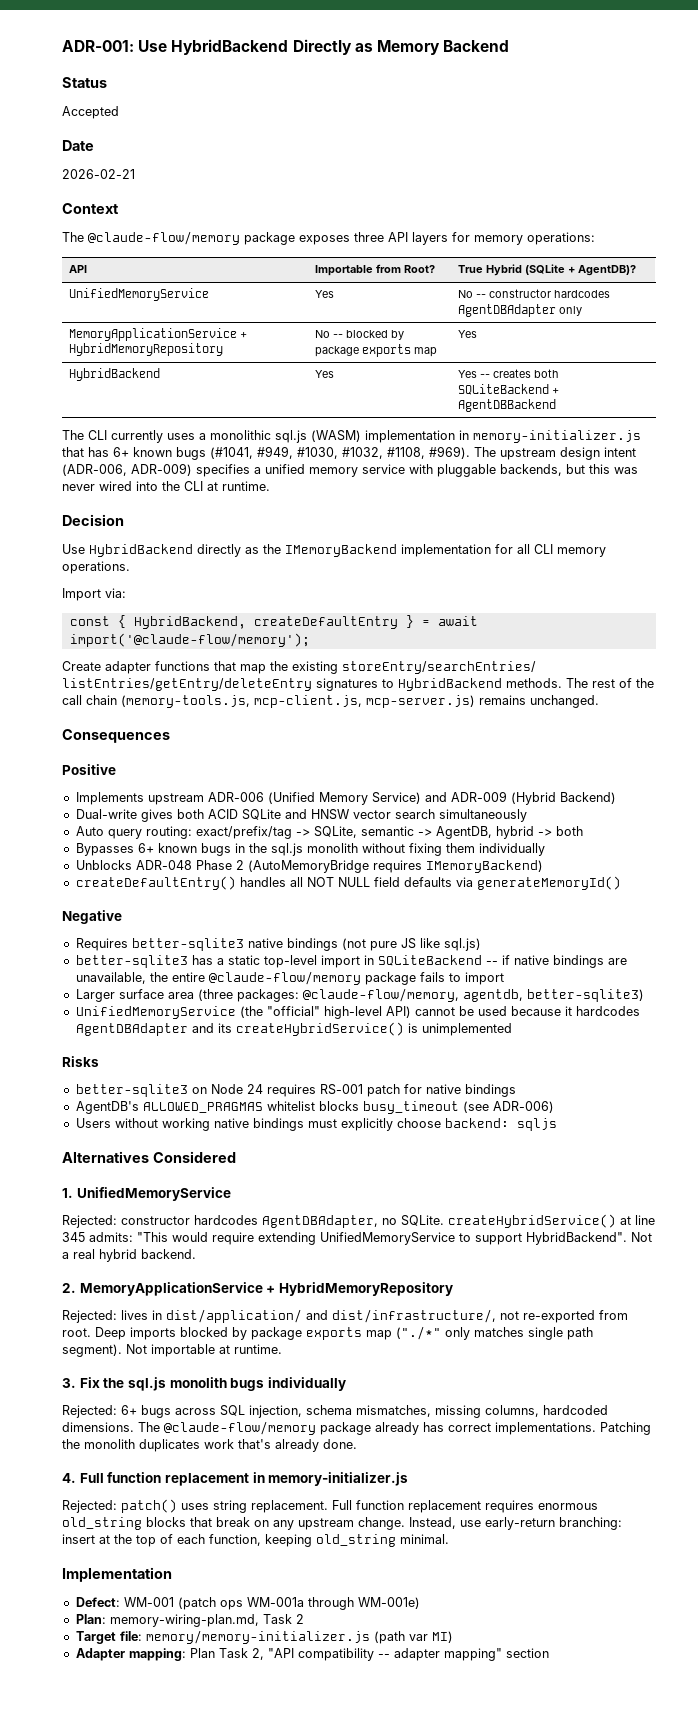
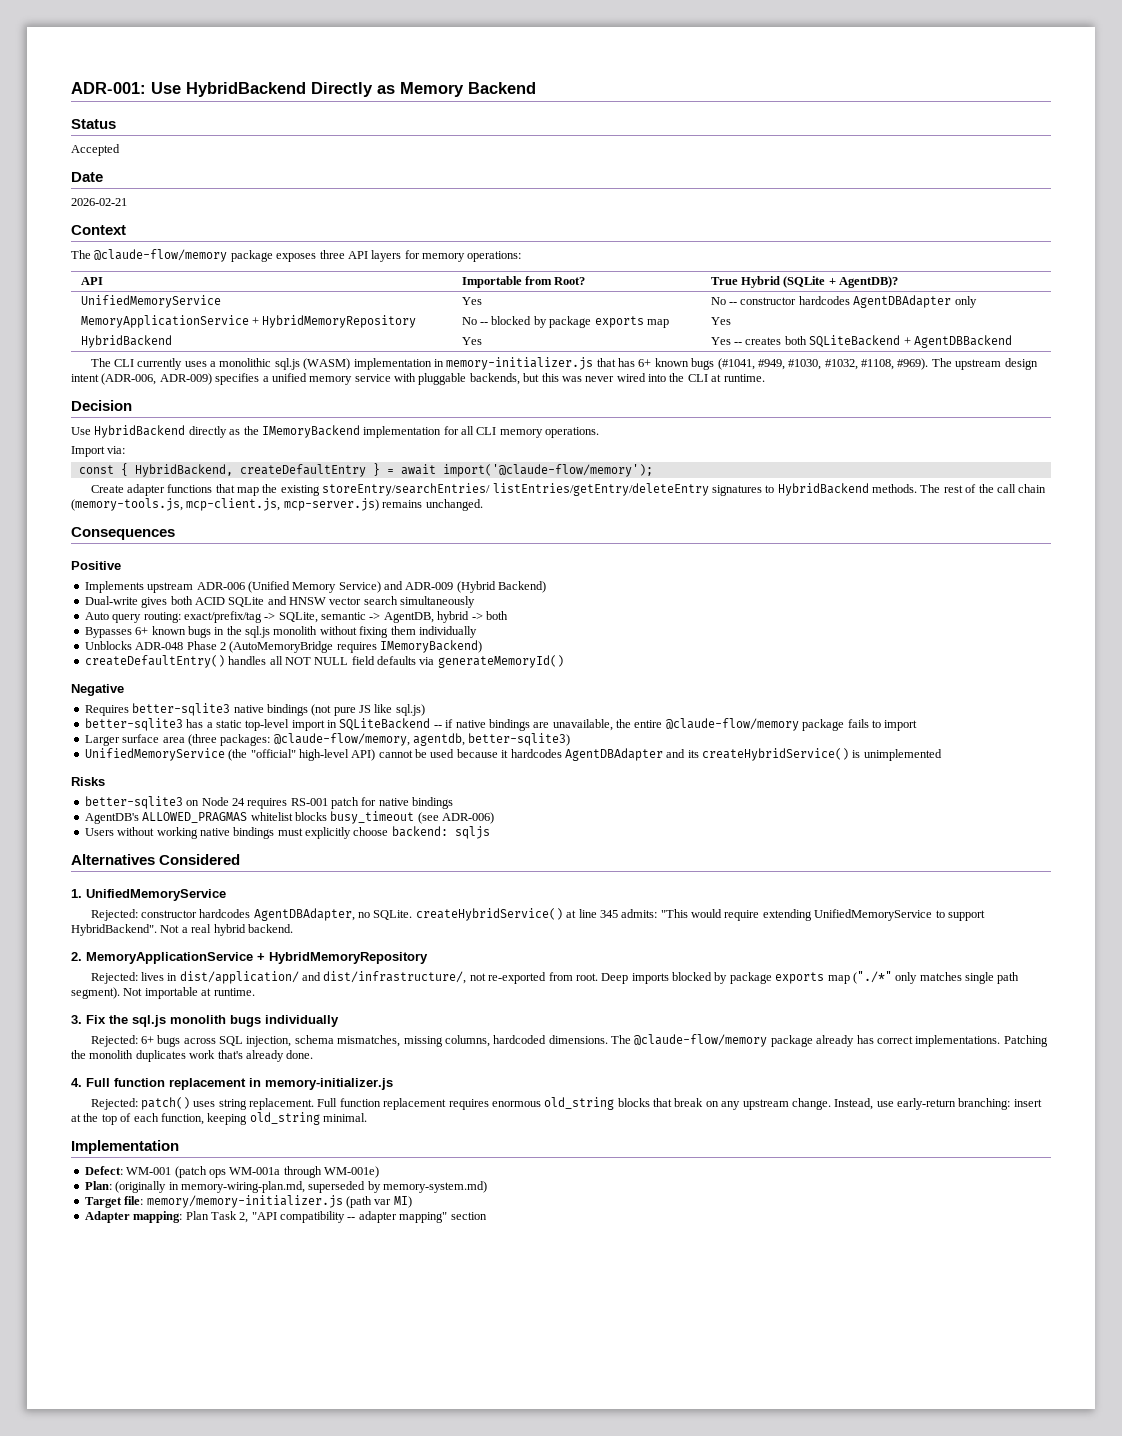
- Plan: memory-wiring-plan.md, Task 2
+ Plan: (originally in memory-wiring-plan.md, superseded by memory-system.md)

